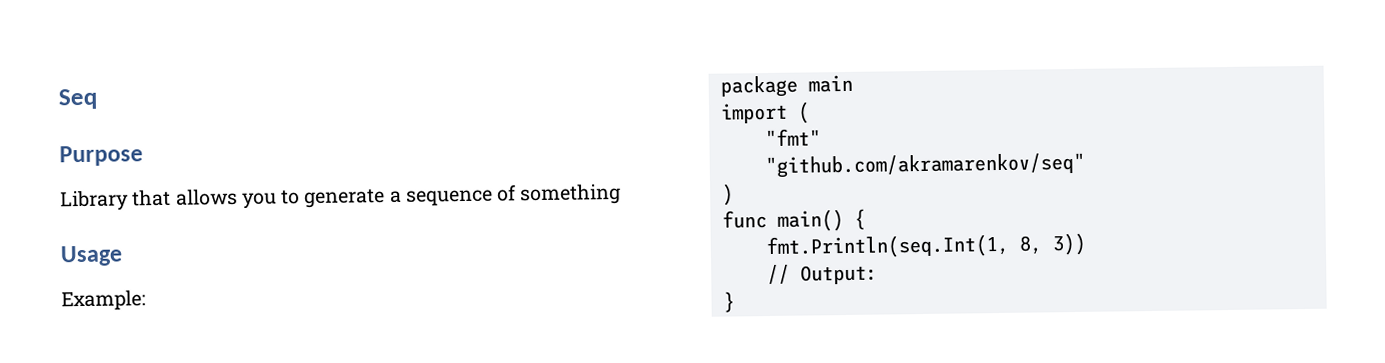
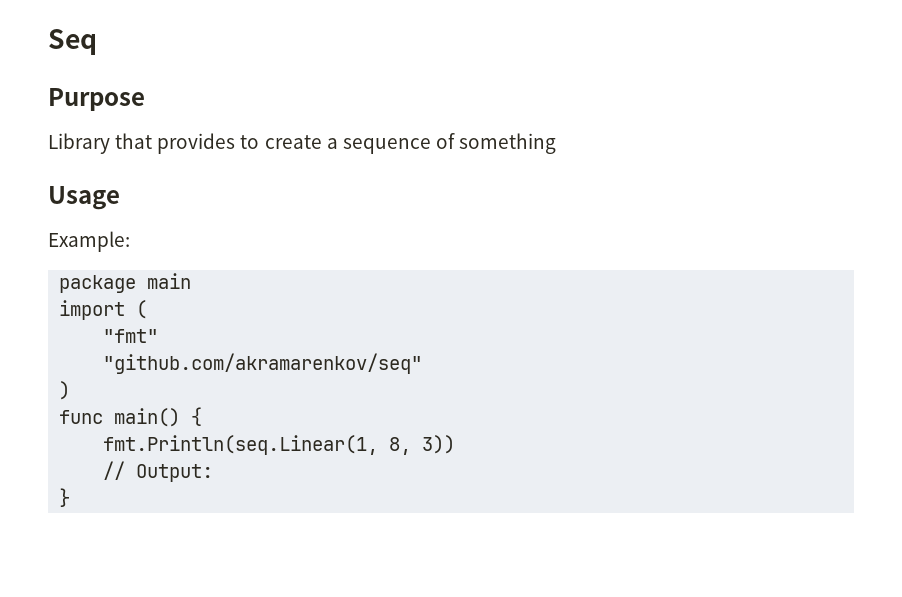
- Library that allows you to generate a sequence of something
+ Library that provides to create a sequence of something
- fmt.Println(seq.Int(1, 8, 3))
+ fmt.Println(seq.Linear(1, 8, 3))

